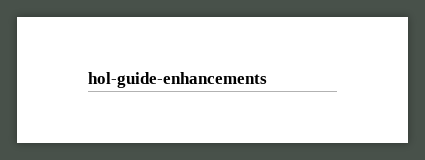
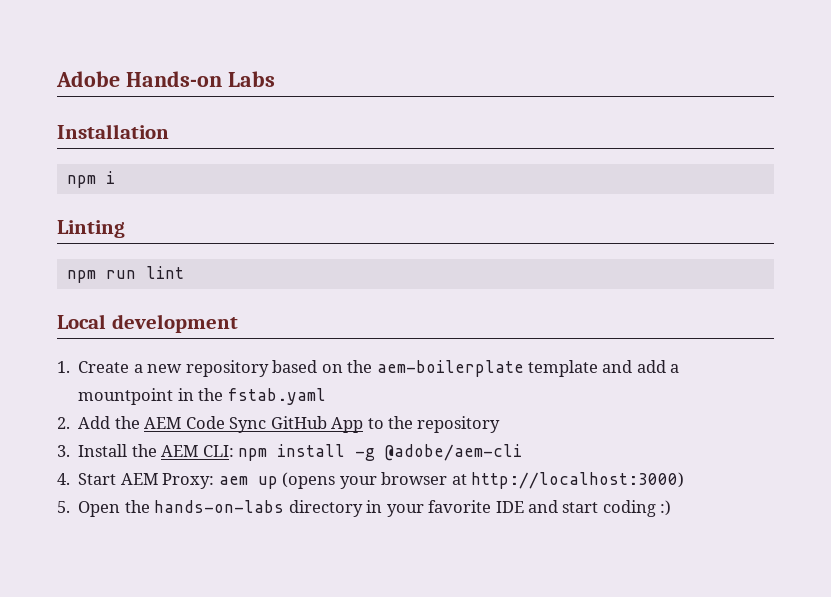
- hol-guide-enhancements
+ Adobe Hands-on Labs
+ Installation
+ npm i
+ Linting
+ npm run lint
+ Local development
+ 1. Create a new repository based on the aem-boilerplate template and add a mountpoint in the fstab.yaml
+ 2. Add the AEM Code Sync GitHub App to the repository
+ 3. Install the AEM CLI: npm install -g @adobe/aem-cli
+ 4. Start AEM Proxy: aem up (opens your browser at http://localhost:3000)
+ 5. Open the hands-on-labs directory in your favorite IDE and start coding :)

